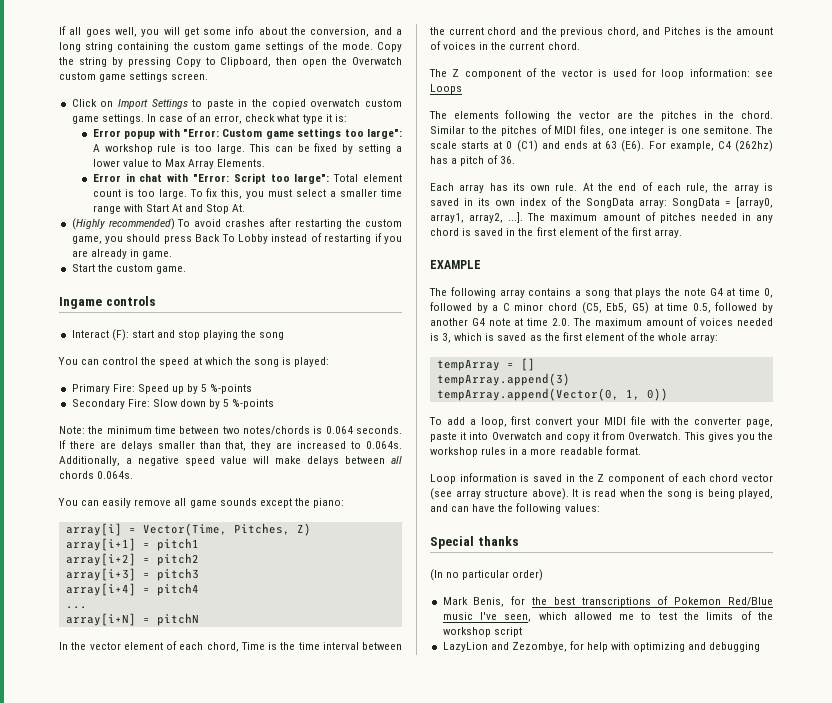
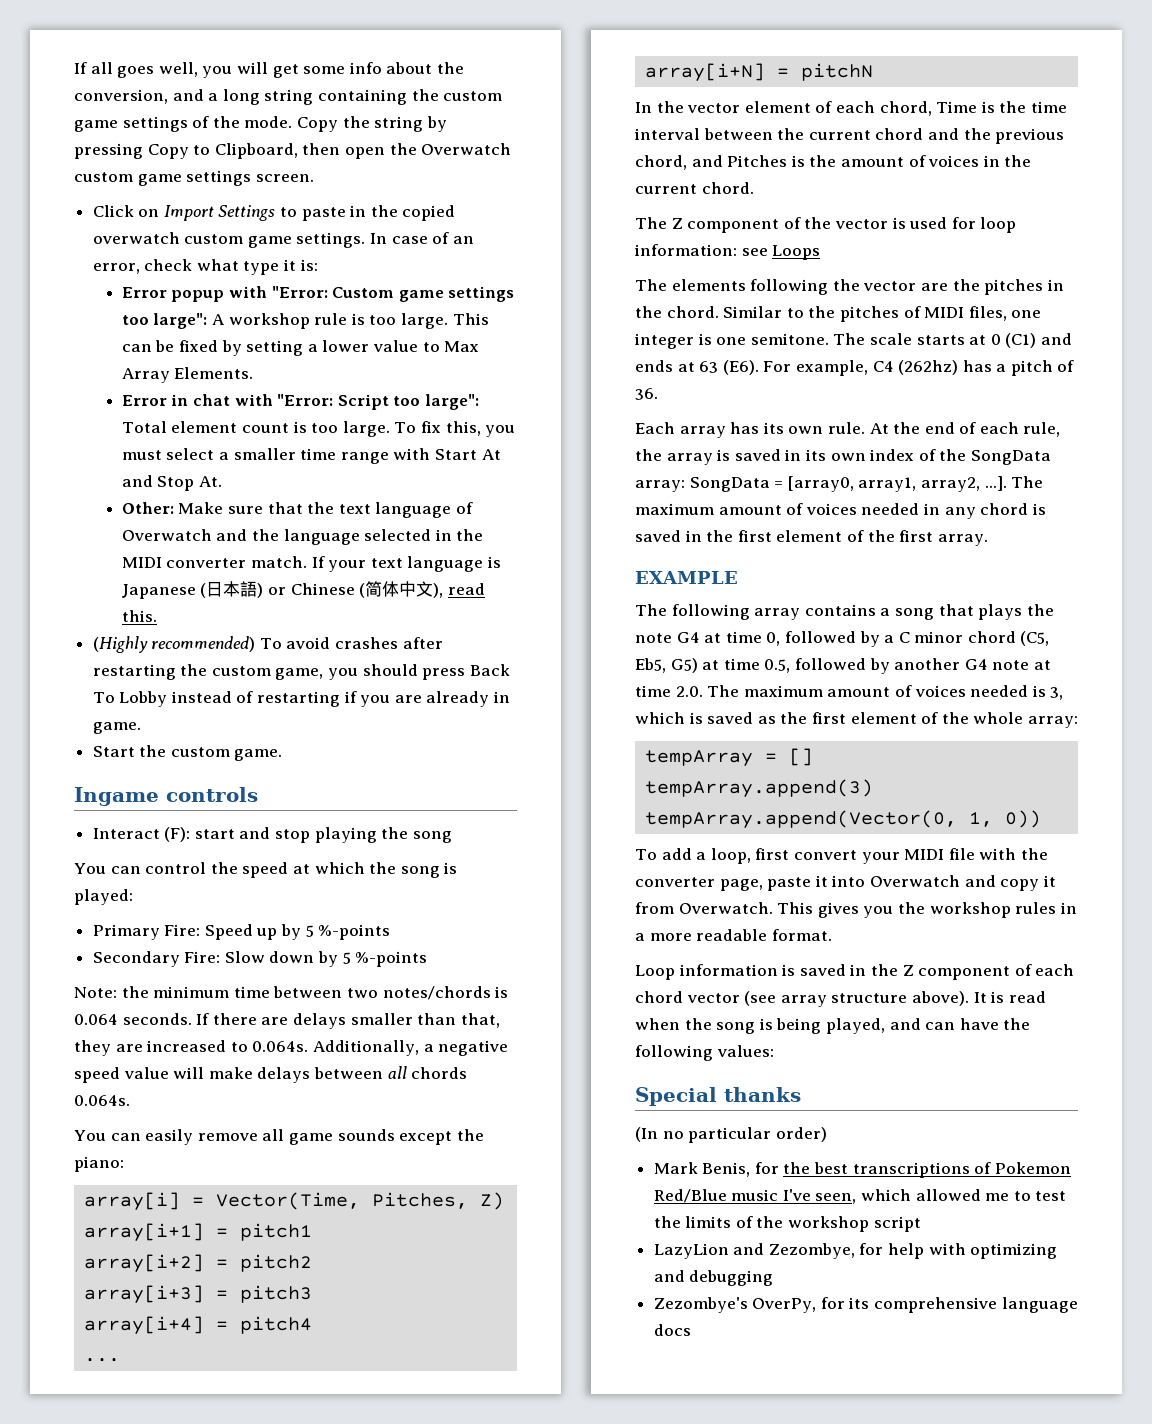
+ Other: Make sure that the text language of Overwatch and the language selected in the MIDI converter match. If your text language is Japanese (日本語) or Chinese (简体中文), read this.
- At the end of each rule, the array is saved in its own index of the SongData array: SongData = [array0, array1, array2, ...]. The maximum amount of pitches needed in any chord is saved in the first element of the first array.
+ At the end of each rule, the array is saved in its own index of the SongData array: SongData = [array0, array1, array2, ...]. The maximum amount of voices needed in any chord is saved in the first element of the first array.
+ Zezombye's OverPy, for its comprehensive language docs

